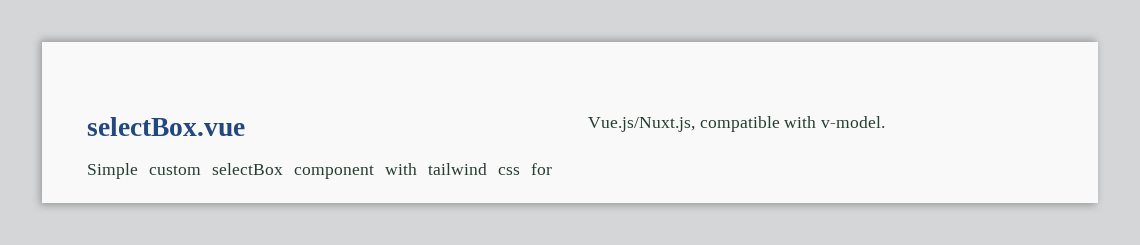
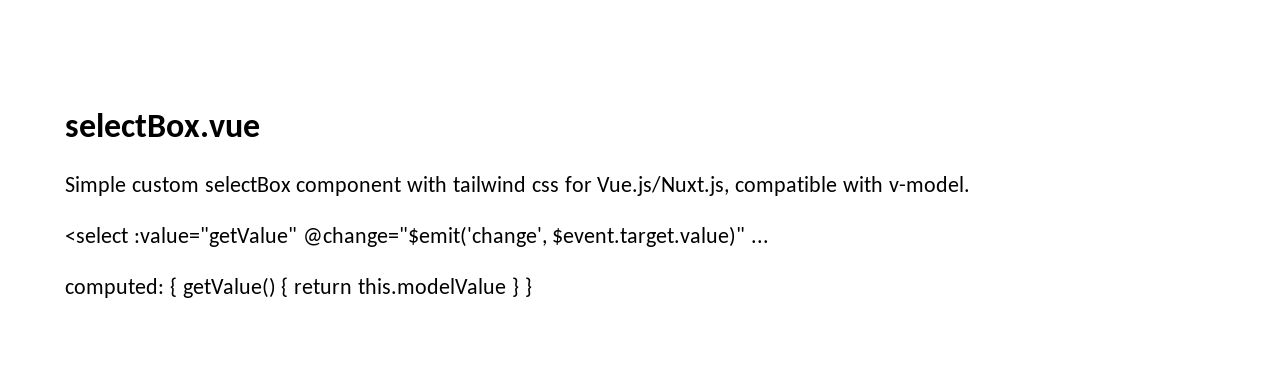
+ <select :value="getValue" @change="$emit('change', $event.target.value)" ...
+ computed: { getValue() { return this.modelValue } }

